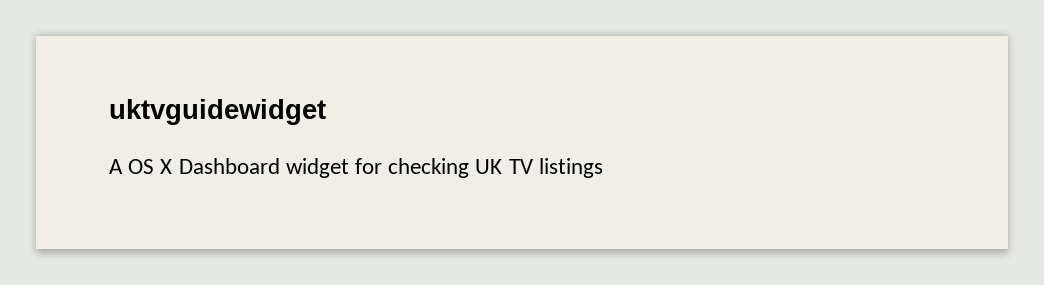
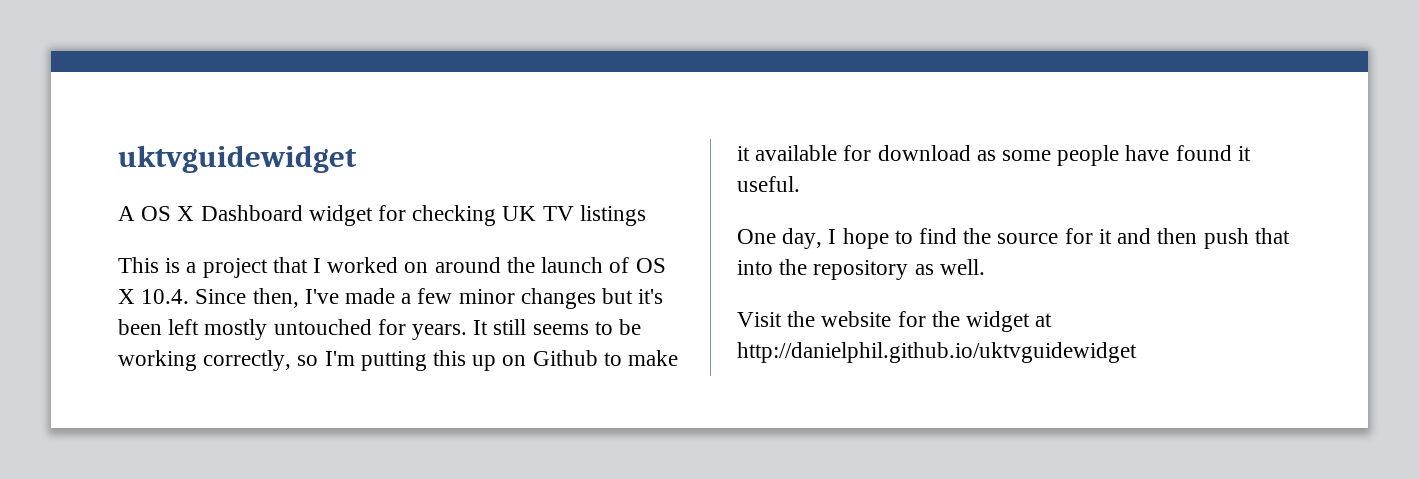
+ This is a project that I worked on around the launch of OS X 10.4. Since then, I've made a few minor changes but it's been left mostly untouched for years. It still seems to be working correctly, so I'm putting this up on Github to make it available for download as some people have found it useful.
+ One day, I hope to find the source for it and then push that into the repository as well.
+ Visit the website for the widget at http://danielphil.github.io/uktvguidewidget

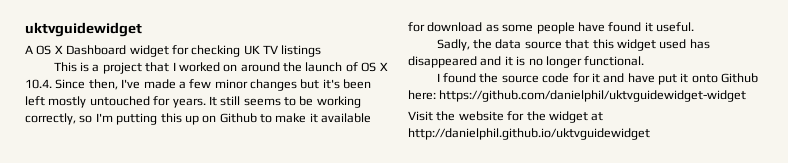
- One day, I hope to find the source for it and then push that into the repository as well.
+ Sadly, the data source that this widget used has disappeared and it is no longer functional.
+ I found the source code for it and have put it onto Github here: https://github.com/danielphil/uktvguidewidget-widget

